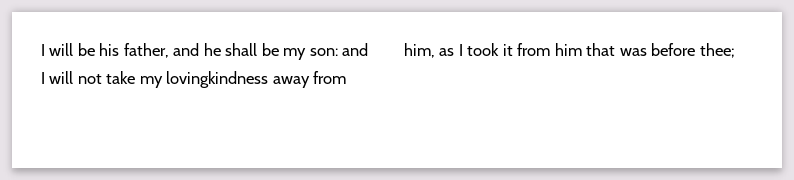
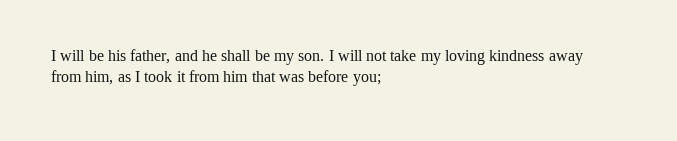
- I will be his father, and he shall be my son: and I will not take my lovingkindness away from him, as I took it from him that was before thee;
+ I will be his father, and he shall be my son. I will not take my loving kindness away from him, as I took it from him that was before you;

